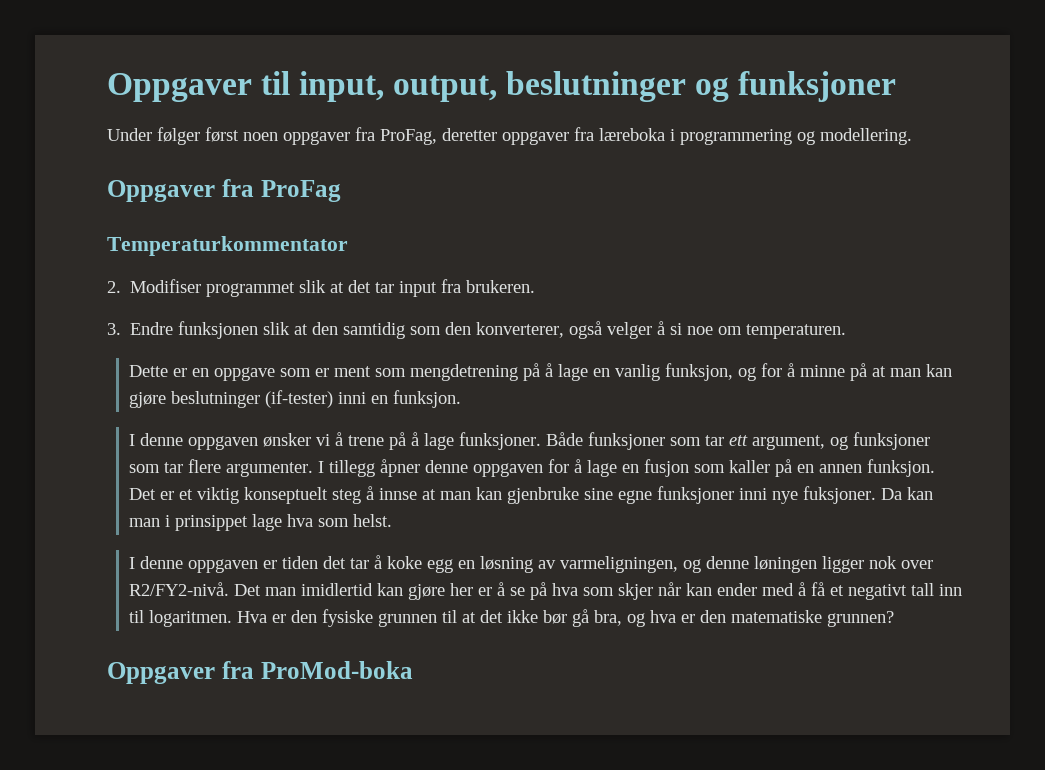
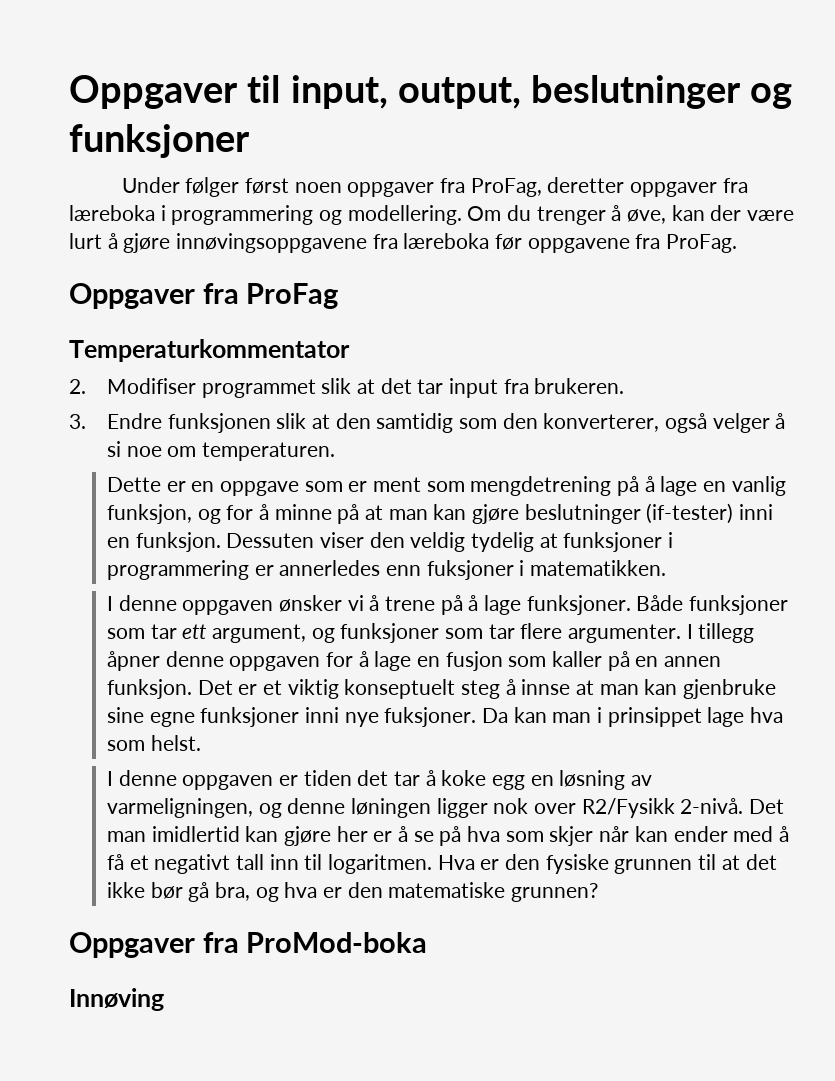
+ Om du trenger å øve, kan der være lurt å gjøre innøvingsoppgavene fra læreboka før oppgavene fra ProFag.
+ Dessuten viser den veldig tydelig at funksjoner i programmering er annerledes enn fuksjoner i matematikken.
- I denne oppgaven er tiden det tar å koke egg en løsning av varmeligningen, og denne løningen ligger nok over R2/FY2-nivå.
+ I denne oppgaven er tiden det tar å koke egg en løsning av varmeligningen, og denne løningen ligger nok over R2/Fysikk 2-nivå.
+ Innøving

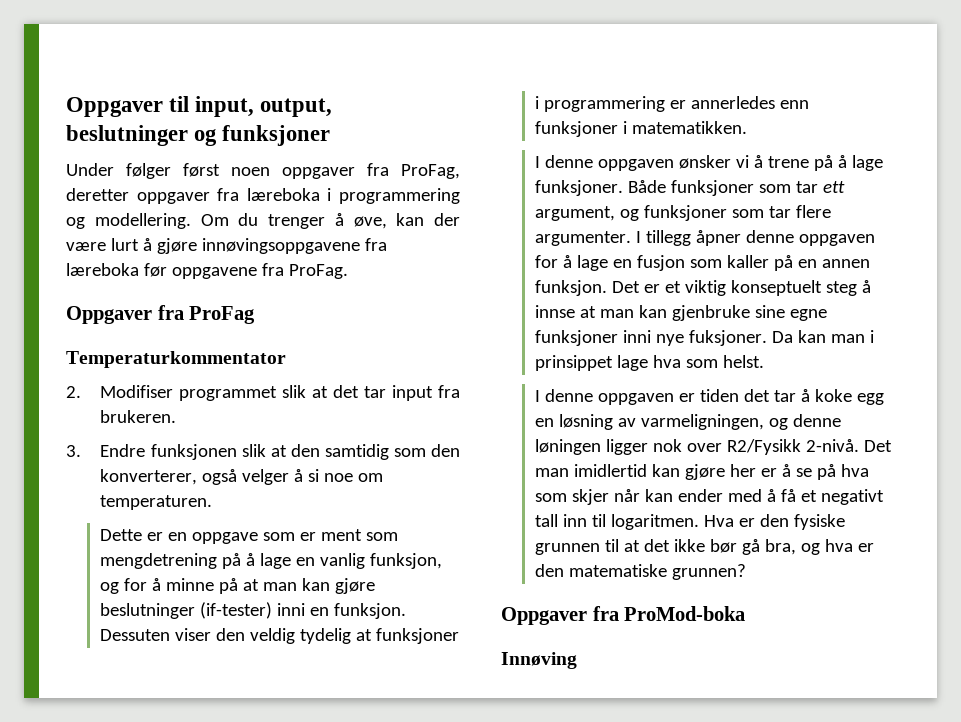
- Dessuten viser den veldig tydelig at funksjoner i programmering er annerledes enn fuksjoner i matematikken.
+ Dessuten viser den veldig tydelig at funksjoner i programmering er annerledes enn funksjoner i matematikken.

